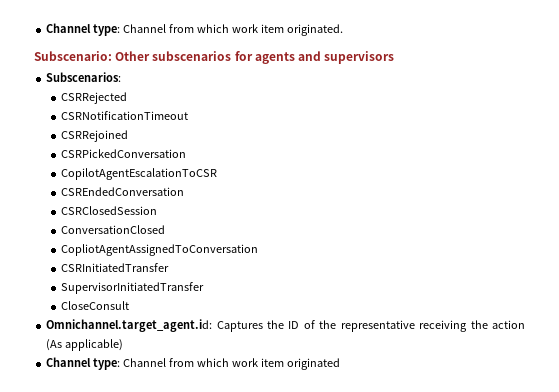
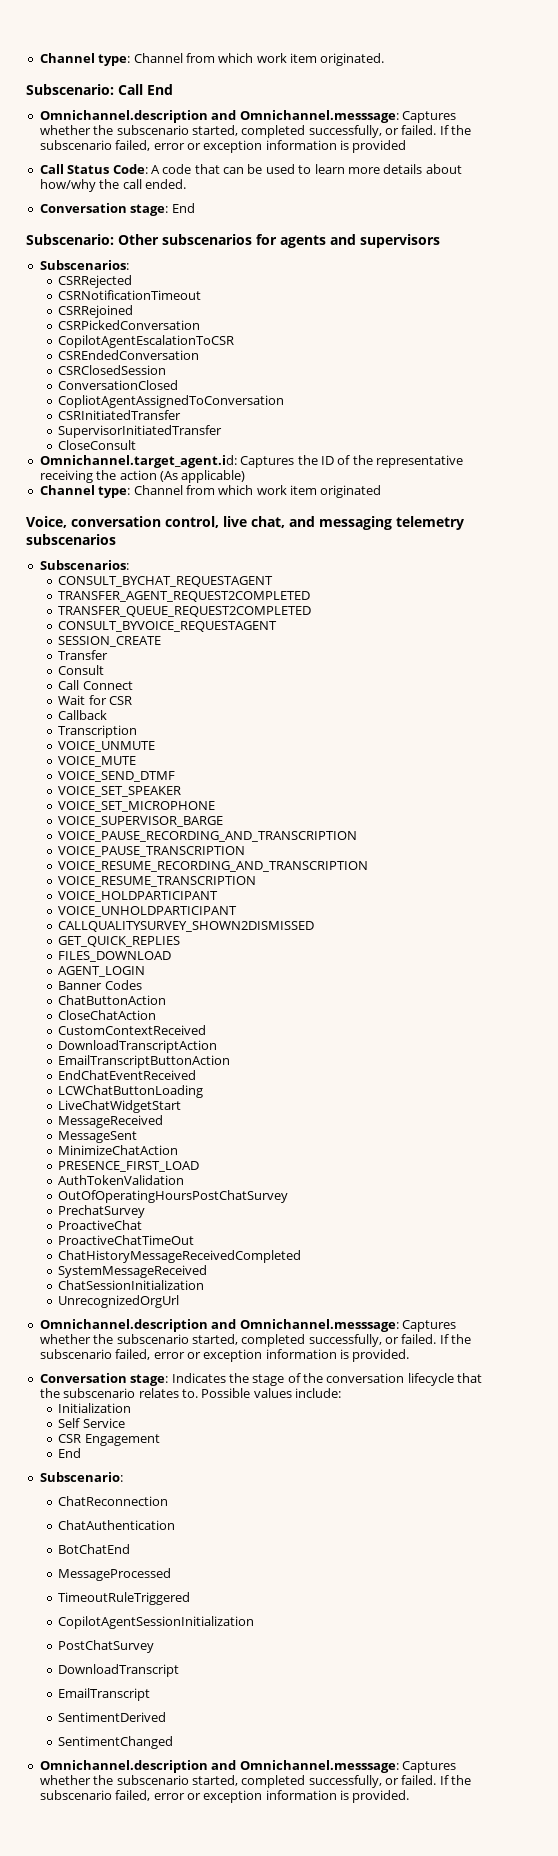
+ Subscenario: Call End
+ Omnichannel.description and Omnichannel.messsage: Captures whether the subscenario started, completed successfully, or failed. If the subscenario failed, error or exception information is provided
+ Call Status Code: A code that can be used to learn more details about how/why the call ended.
+ Conversation stage: End
+ Voice, conversation control, live chat, and messaging telemetry subscenarios
+ Subscenarios:
+ CONSULT_BYCHAT_REQUESTAGENT
+ TRANSFER_AGENT_REQUEST2COMPLETED
+ TRANSFER_QUEUE_REQUEST2COMPLETED
+ CONSULT_BYVOICE_REQUESTAGENT
+ SESSION_CREATE
+ Transfer
+ Consult
+ Call Connect
+ Wait for CSR
+ Callback
+ Transcription
+ VOICE_UNMUTE
+ VOICE_MUTE
+ VOICE_SEND_DTMF
+ VOICE_SET_SPEAKER
+ VOICE_SET_MICROPHONE
+ VOICE_SUPERVISOR_BARGE
+ VOICE_PAUSE_RECORDING_AND_TRANSCRIPTION
+ VOICE_PAUSE_TRANSCRIPTION
+ VOICE_RESUME_RECORDING_AND_TRANSCRIPTION
+ VOICE_RESUME_TRANSCRIPTION
+ VOICE_HOLDPARTICIPANT
+ VOICE_UNHOLDPARTICIPANT
+ CALLQUALITYSURVEY_SHOWN2DISMISSED
+ GET_QUICK_REPLIES
+ FILES_DOWNLOAD
+ AGENT_LOGIN
+ Banner Codes
+ ChatButtonAction
+ CloseChatAction
+ CustomContextReceived
+ DownloadTranscriptAction
+ EmailTranscriptButtonAction
+ EndChatEventReceived
+ LCWChatButtonLoading
+ LiveChatWidgetStart
+ MessageReceived
+ MessageSent
+ MinimizeChatAction
+ PRESENCE_FIRST_LOAD
+ AuthTokenValidation
+ OutOfOperatingHoursPostChatSurvey
+ PrechatSurvey
+ ProactiveChat
+ ProactiveChatTimeOut
+ ChatHistoryMessageReceivedCompleted
+ SystemMessageReceived
+ ChatSessionInitialization
+ UnrecognizedOrgUrl
+ Omnichannel.description and Omnichannel.messsage: Captures whether the subscenario started, completed successfully, or failed. If the subscenario failed, error or exception information is provided.
+ Conversation stage: Indicates the stage of the conversation lifecycle that the subscenario relates to. Possible values include:
+ Initialization
+ Self Service
+ CSR Engagement
+ End
+ Subscenario:
+ ChatReconnection
+ ChatAuthentication
+ BotChatEnd
+ MessageProcessed
+ TimeoutRuleTriggered
+ CopilotAgentSessionInitialization
+ PostChatSurvey
+ DownloadTranscript
+ EmailTranscript
+ SentimentDerived
+ SentimentChanged
+ Omnichannel.description and Omnichannel.messsage: Captures whether the subscenario started, completed successfully, or failed. If the subscenario failed, error or exception information is provided.

